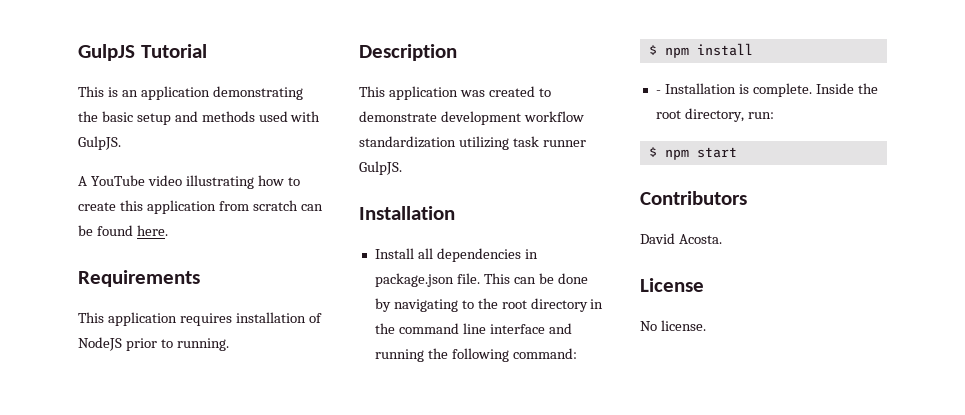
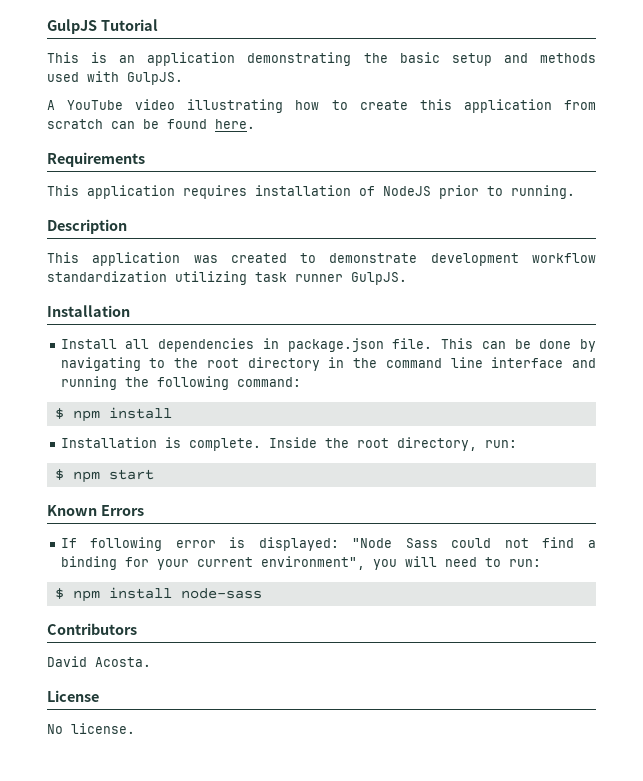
- - Installation is complete.
+ Installation is complete.
+ Known Errors
+ If following error is displayed: "Node Sass could not find a binding for your current environment", you will need to run:
+ $ npm install node-sass

